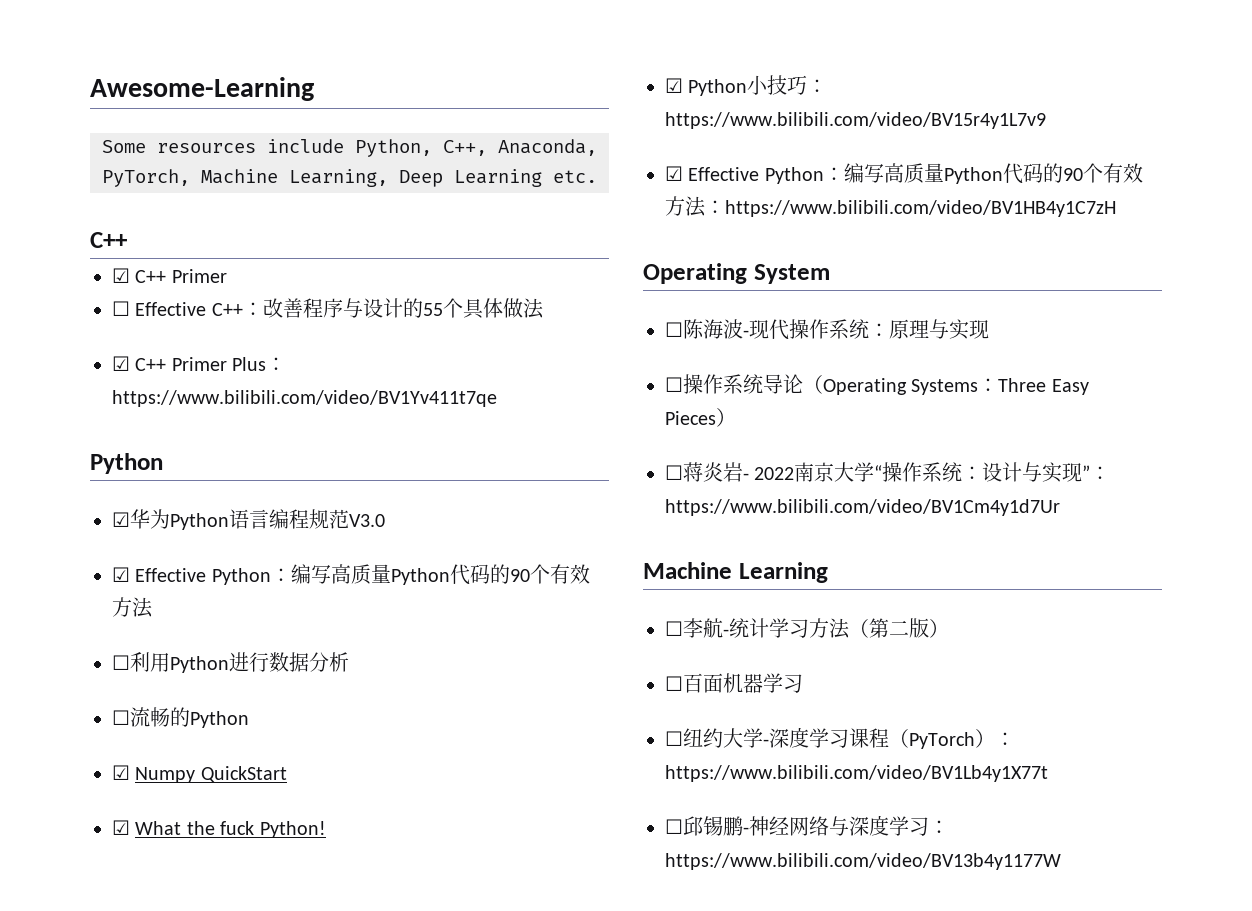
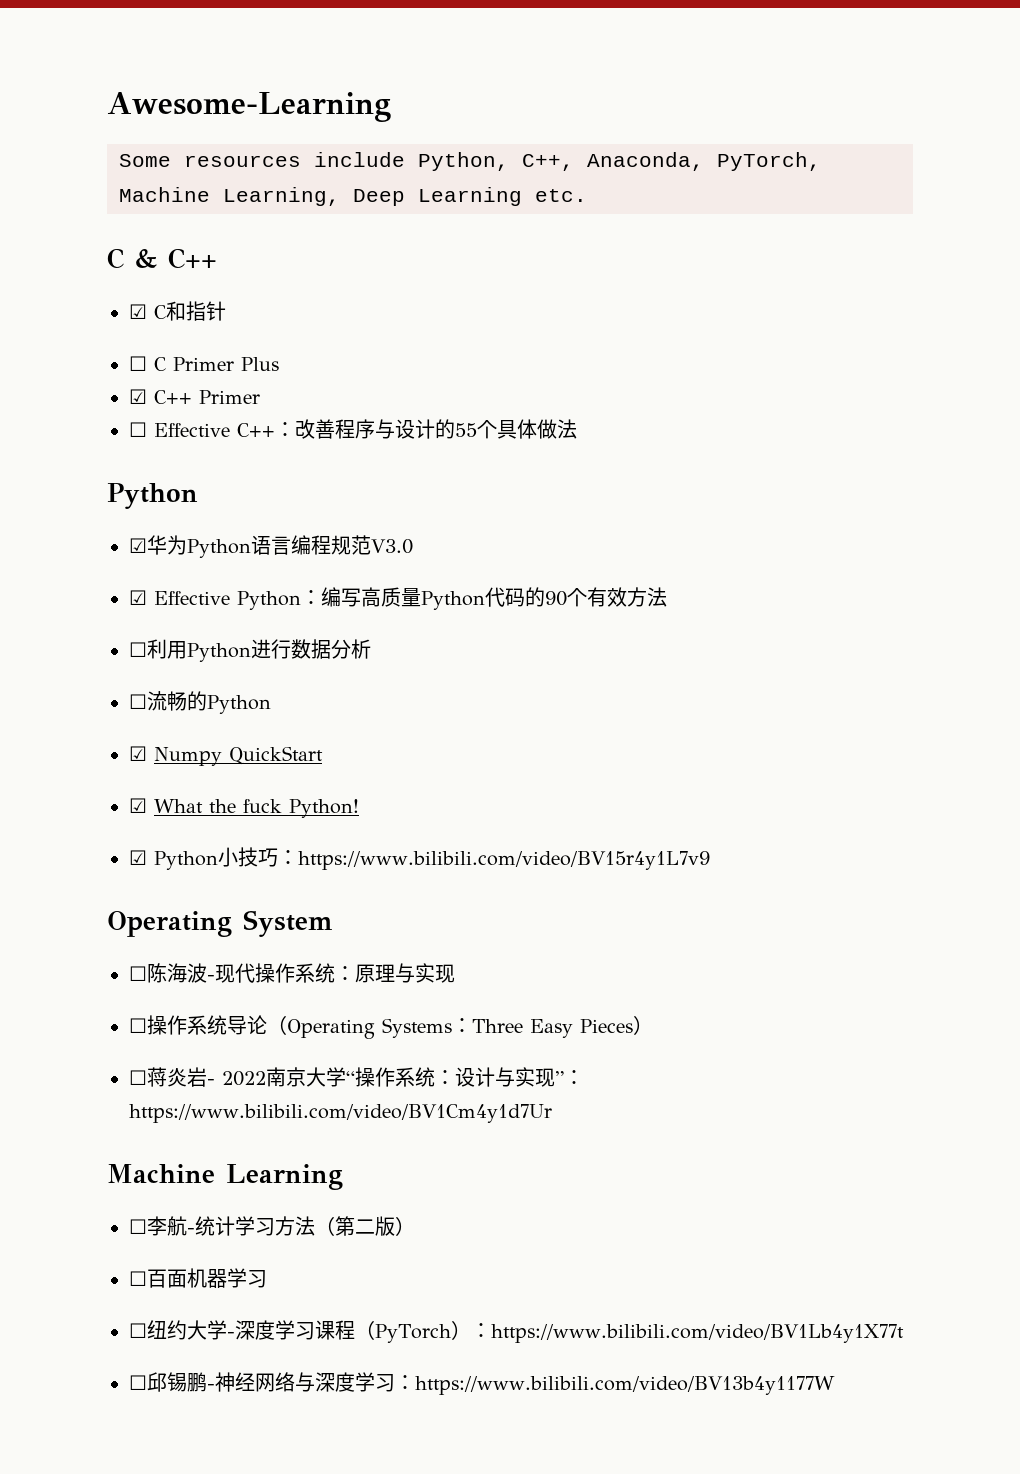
  Some resources include Python, C++, Anaconda, PyTorch, Machine Learning, Deep Learning etc.
- C++
+ C & C++
+ ☑ C和指针
+ ☐ C Primer Plus
- ☑ C++ Primer Plus：https://www.bilibili.com/video/BV1Yv411t7qe
- ☑ Effective Python：编写高质量Python代码的90个有效方法：https://www.bilibili.com/video/BV1HB4y1C7zH

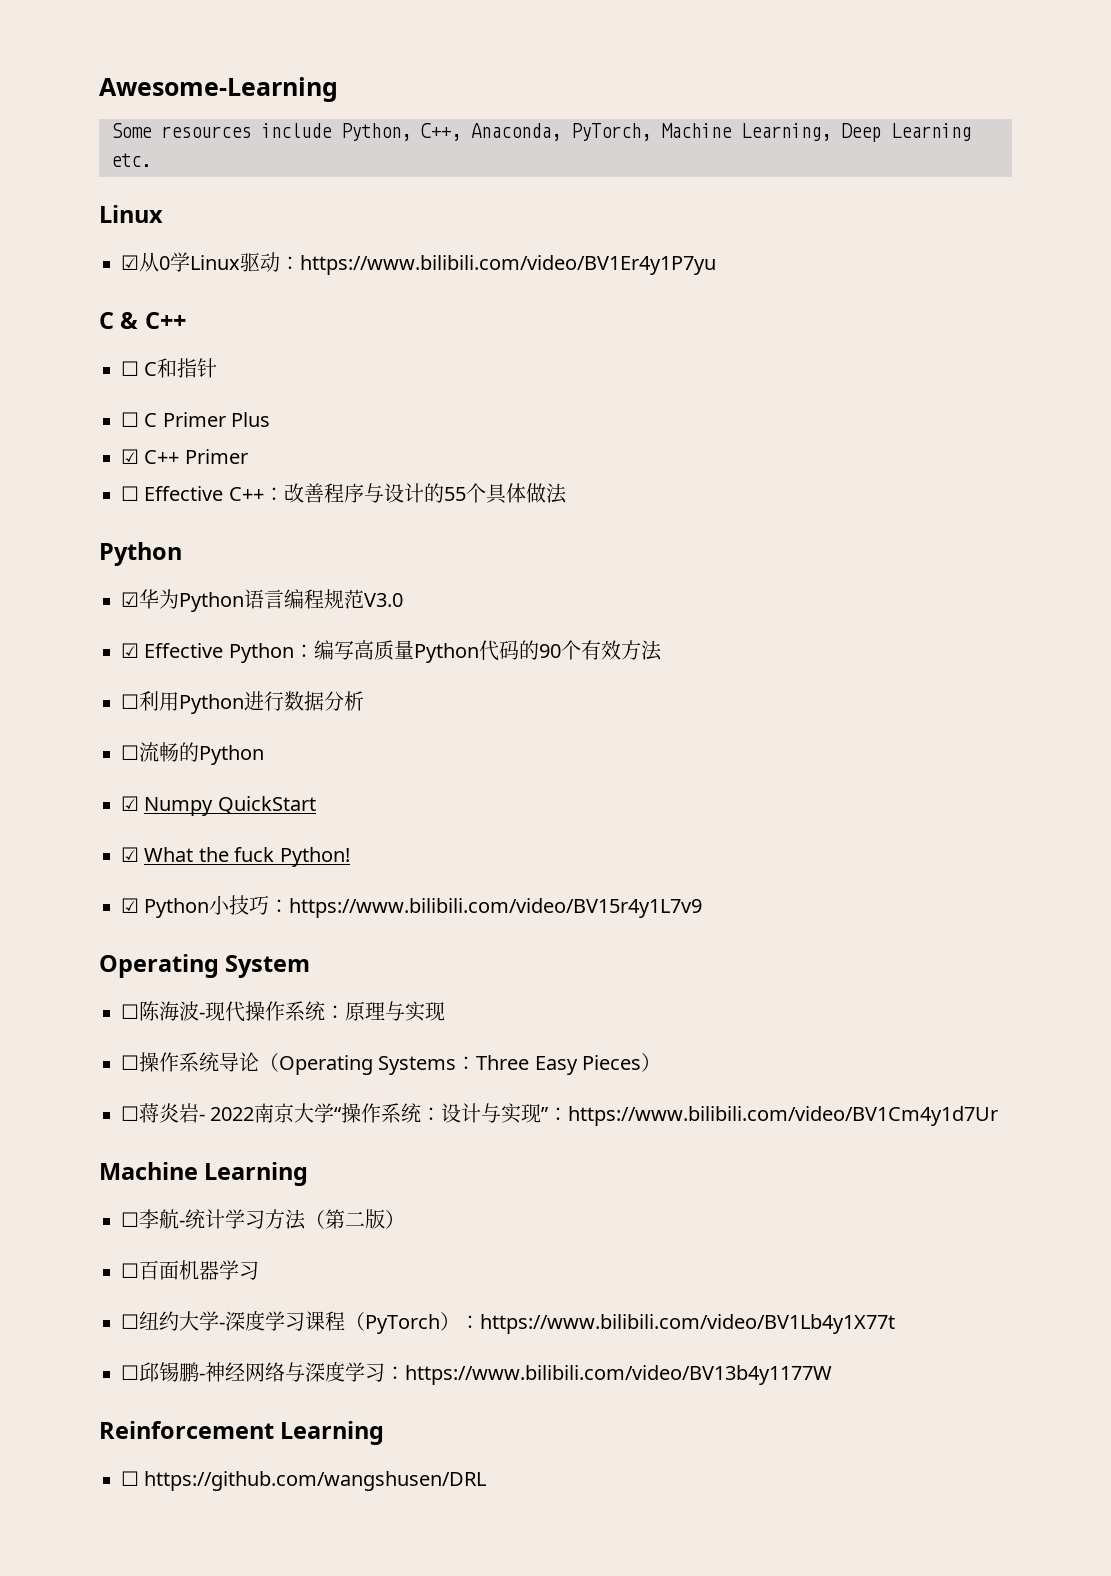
  Some resources include Python, C++, Anaconda, PyTorch, Machine Learning, Deep Learning etc.
+ Linux
+ ☑从0学Linux驱动：https://www.bilibili.com/video/BV1Er4y1P7yu
- ☑ C和指针
+ ☐ C和指针
+ Reinforcement Learning
+ ☐ https://github.com/wangshusen/DRL

